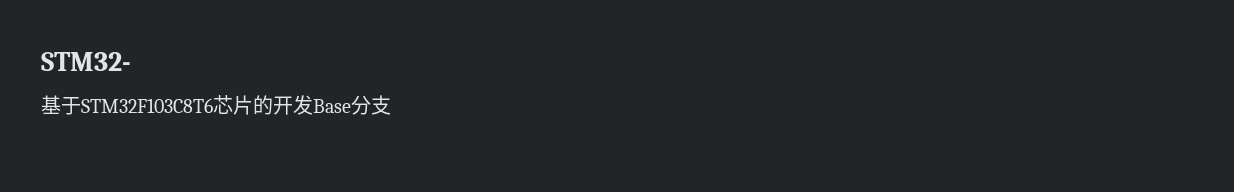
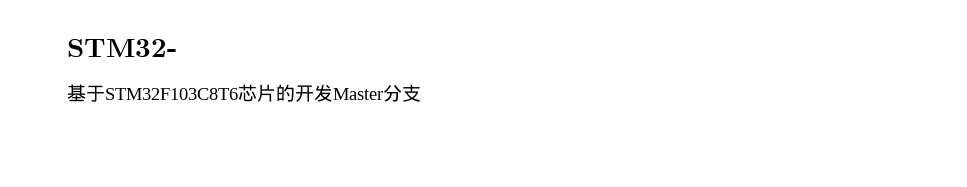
- 基于STM32F103C8T6芯片的开发Base分支
+ 基于STM32F103C8T6芯片的开发Master分支

